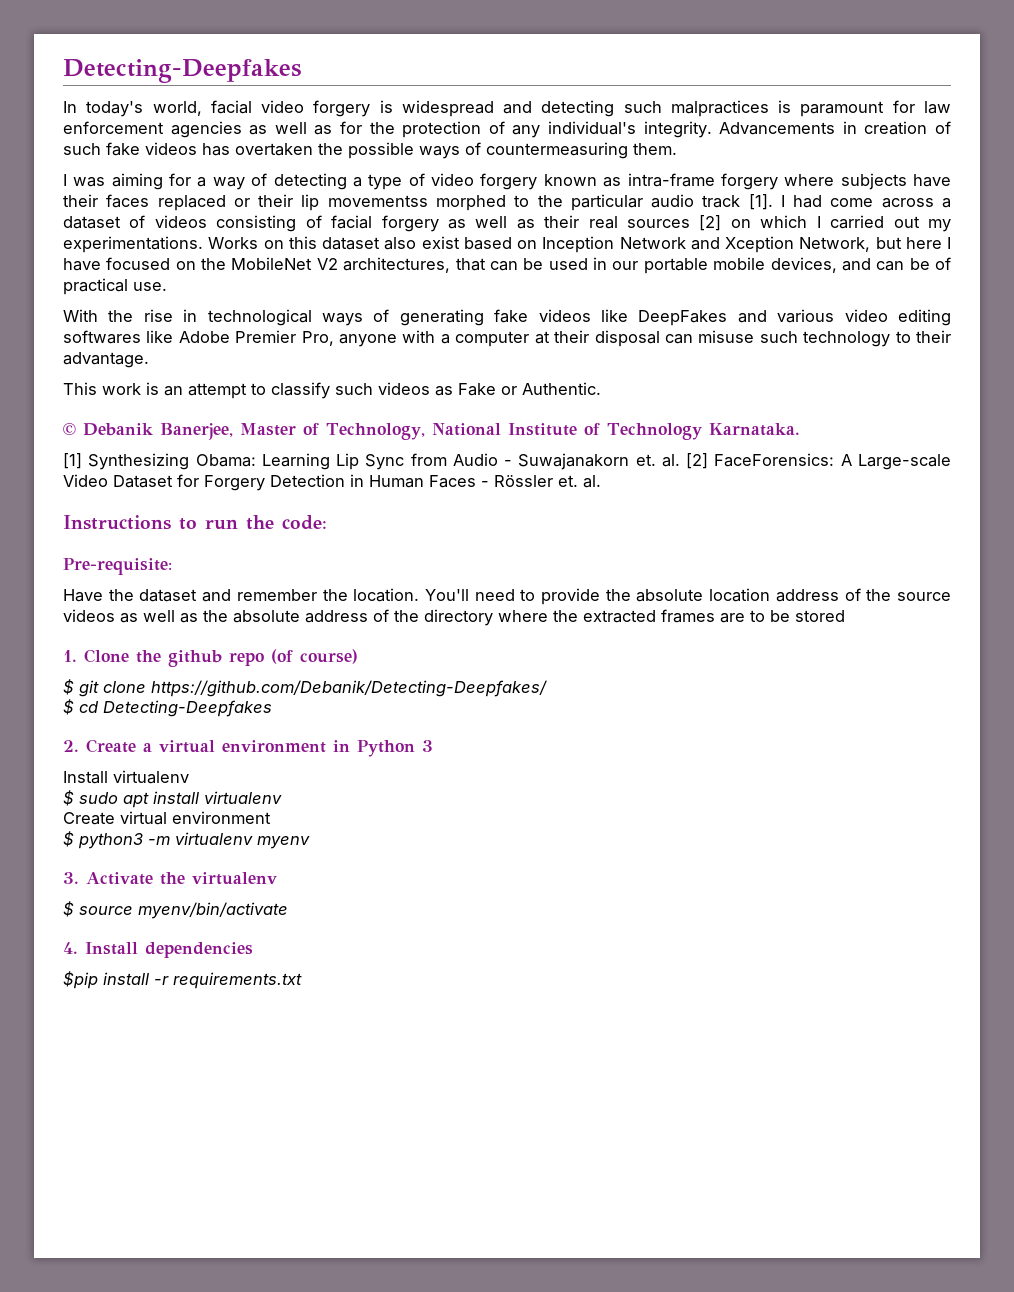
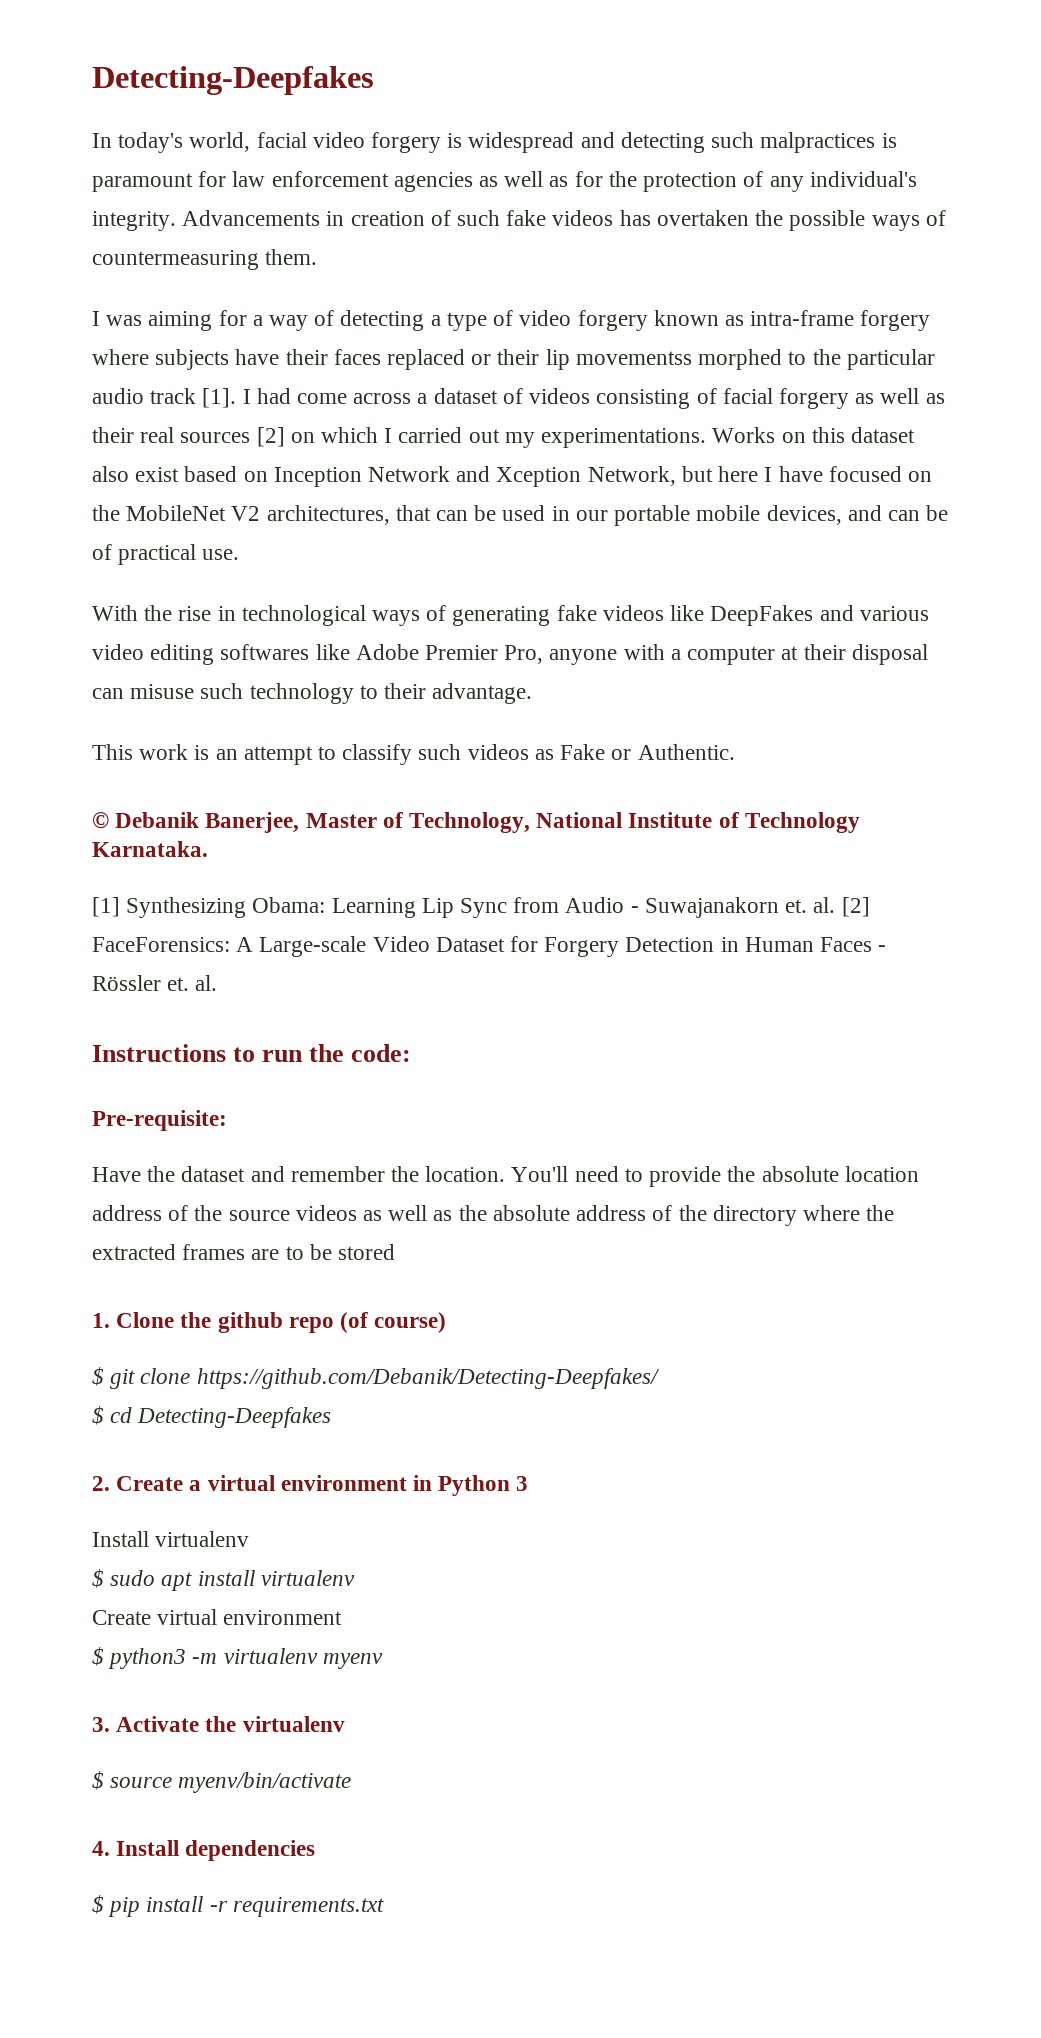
- $pip install -r requirements.txt
+ $ pip install -r requirements.txt

